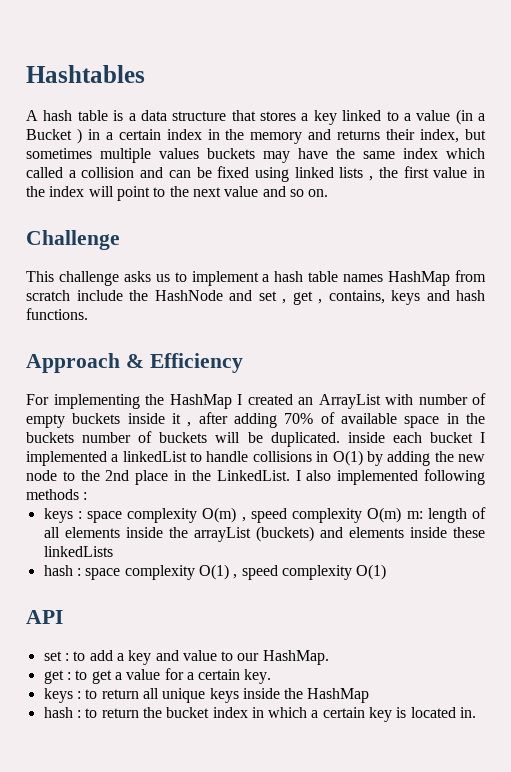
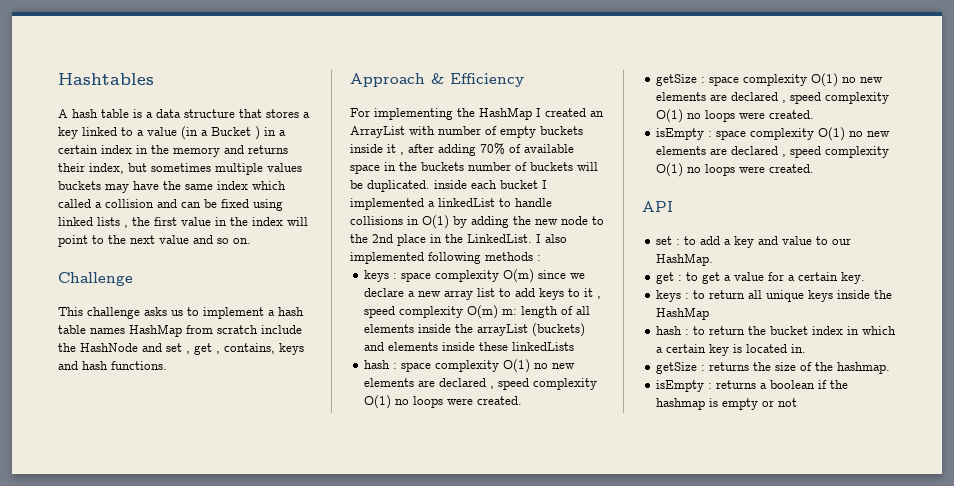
- keys : space complexity O(m) , speed complexity O(m) m: length of all elements inside the arrayList (buckets) and elements inside these linkedLists
+ keys : space complexity O(m) since we declare a new array list to add keys to it , speed complexity O(m) m: length of all elements inside the arrayList (buckets) and elements inside these linkedLists
- hash : space complexity O(1) , speed complexity O(1)
+ hash : space complexity O(1) no new elements are declared , speed complexity O(1) no loops were created.
+ getSize : space complexity O(1) no new elements are declared , speed complexity O(1) no loops were created.
+ isEmpty : space complexity O(1) no new elements are declared , speed complexity O(1) no loops were created.
+ getSize : returns the size of the hashmap.
+ isEmpty : returns a boolean if the hashmap is empty or not

